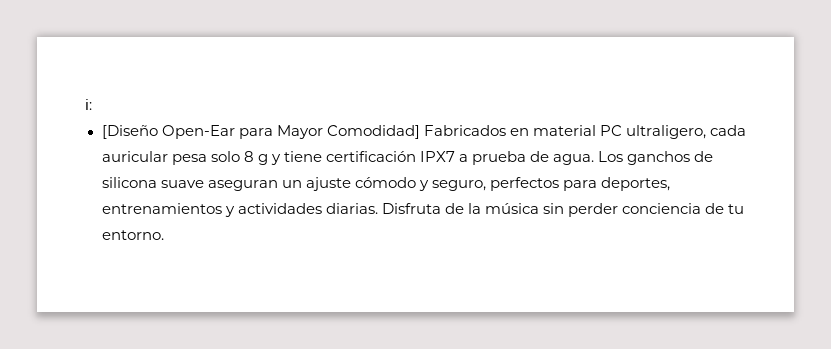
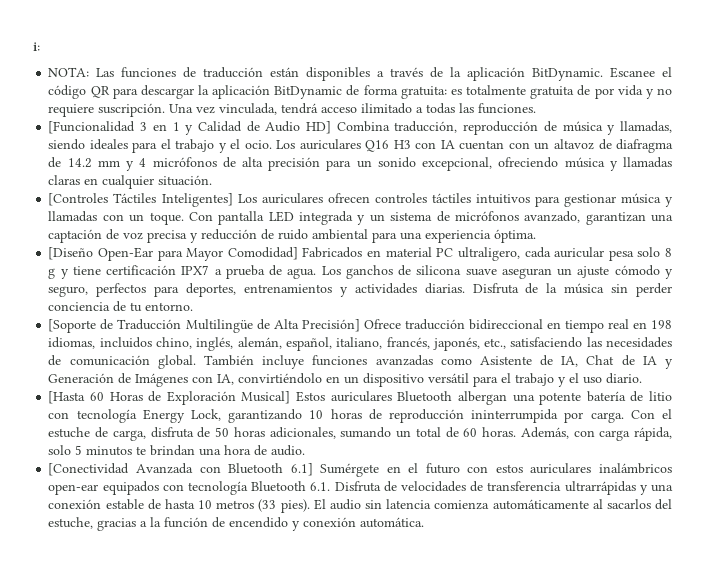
+ NOTA: Las funciones de traducción están disponibles a través de la aplicación BitDynamic. Escanee el código QR para descargar la aplicación BitDynamic de forma gratuita: es totalmente gratuita de por vida y no requiere suscripción. Una vez vinculada, tendrá acceso ilimitado a todas las funciones.
+ [Funcionalidad 3 en 1 y Calidad de Audio HD] Combina traducción, reproducción de música y llamadas, siendo ideales para el trabajo y el ocio. Los auriculares Q16 H3 con IA cuentan con un altavoz de diafragma de 14.2 mm y 4 micrófonos de alta precisión para un sonido excepcional, ofreciendo música y llamadas claras en cualquier situación.
+ [Controles Táctiles Inteligentes] Los auriculares ofrecen controles táctiles intuitivos para gestionar música y llamadas con un toque. Con pantalla LED integrada y un sistema de micrófonos avanzado, garantizan una captación de voz precisa y reducción de ruido ambiental para una experiencia óptima.
+ [Soporte de Traducción Multilingüe de Alta Precisión] Ofrece traducción bidireccional en tiempo real en 198 idiomas, incluidos chino, inglés, alemán, español, italiano, francés, japonés, etc., satisfaciendo las necesidades de comunicación global. También incluye funciones avanzadas como Asistente de IA, Chat de IA y Generación de Imágenes con IA, convirtiéndolo en un dispositivo versátil para el trabajo y el uso diario.
+ [Hasta 60 Horas de Exploración Musical] Estos auriculares Bluetooth albergan una potente batería de litio con tecnología Energy Lock, garantizando 10 horas de reproducción ininterrumpida por carga. Con el estuche de carga, disfruta de 50 horas adicionales, sumando un total de 60 horas. Además, con carga rápida, solo 5 minutos te brindan una hora de audio.
+ [Conectividad Avanzada con Bluetooth 6.1] Sumérgete en el futuro con estos auriculares inalámbricos open-ear equipados con tecnología Bluetooth 6.1. Disfruta de velocidades de transferencia ultrarrápidas y una conexión estable de hasta 10 metros (33 pies). El audio sin latencia comienza automáticamente al sacarlos del estuche, gracias a la función de encendido y conexión automática.

